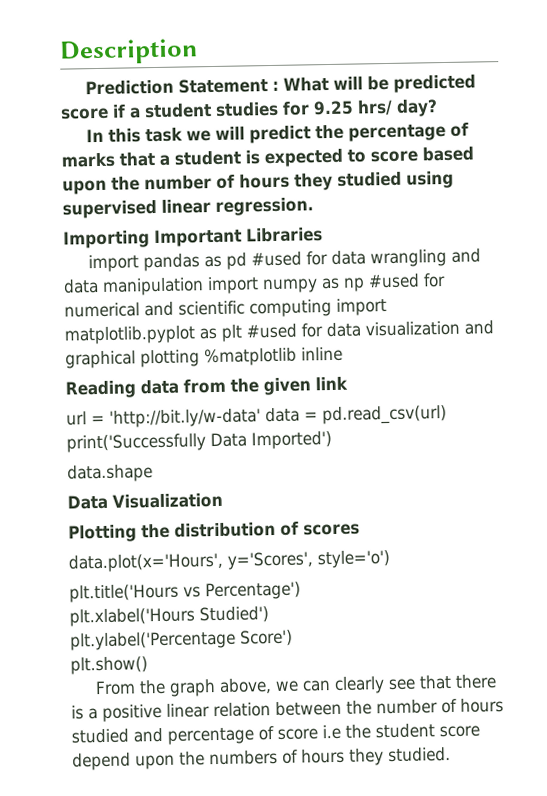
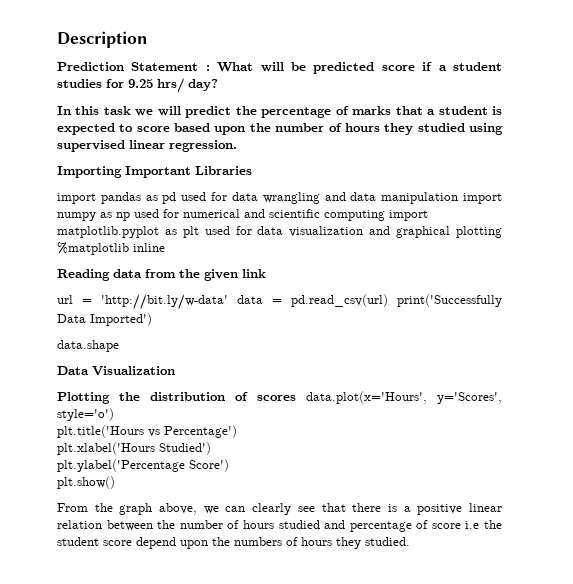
- import pandas as pd #used for data wrangling and data manipulation import numpy as np #used for numerical and scientific computing import matplotlib.pyplot as plt #used for data visualization and graphical plotting %matplotlib inline
+ import pandas as pd used for data wrangling and data manipulation import numpy as np used for numerical and scientific computing import matplotlib.pyplot as plt used for data visualization and graphical plotting %matplotlib inline
- Plotting the distribution of scores
- data.plot(x='Hours', y='Scores', style='o')
+ Plotting the distribution of scores data.plot(x='Hours', y='Scores', style='o')

